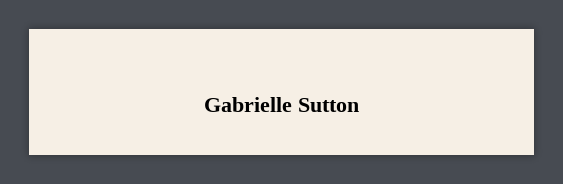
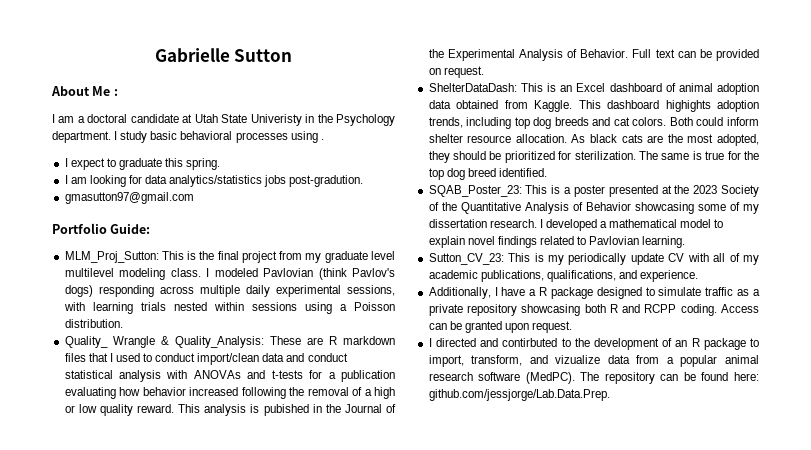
+ About Me :
+ I am a doctoral candidate at Utah State Univeristy in the Psychology department. I study basic behavioral processes using .
+ I expect to graduate this spring.
+ I am looking for data analytics/statistics jobs post-gradution.
+ gmasutton97@gmail.com
+ Portfolio Guide:
+ MLM_Proj_Sutton: This is the final project from my graduate level multilevel modeling class. I modeled Pavlovian (think Pavlov's dogs) responding across multiple daily experimental sessions, with learning trials nested within sessions using a Poisson distribution.
+ Quality_ Wrangle & Quality_Analysis: These are R markdown files that I used to conduct import/clean data and conduct statistical analysis with ANOVAs and t-tests for a publication evaluating how behavior increased following the removal of a high or low quality reward. This analysis is pubished in the Journal of the Experimental Analysis of Behavior. Full text can be provided on request.
+ ShelterDataDash: This is an Excel dashboard of animal adoption data obtained from Kaggle. This dashboard highights adoption trends, including top dog breeds and cat colors. Both could inform shelter resource allocation. As black cats are the most adopted, they should be prioritized for sterilization. The same is true for the top dog breed identified.
+ SQAB_Poster_23: This is a poster presented at the 2023 Society of the Quantitative Analysis of Behavior showcasing some of my dissertation research. I developed a mathematical model to explain novel findings related to Pavlovian learning.
+ Sutton_CV_23: This is my periodically update CV with all of my academic publications, qualifications, and experience.
+ Additionally, I have a R package designed to simulate traffic as a private repository showcasing both R and RCPP coding. Access can be granted upon request.
+ I directed and contirbuted to the development of an R package to import, transform, and vizualize data from a popular animal research software (MedPC). The repository can be found here: github.com/jessjorge/Lab.Data.Prep.

